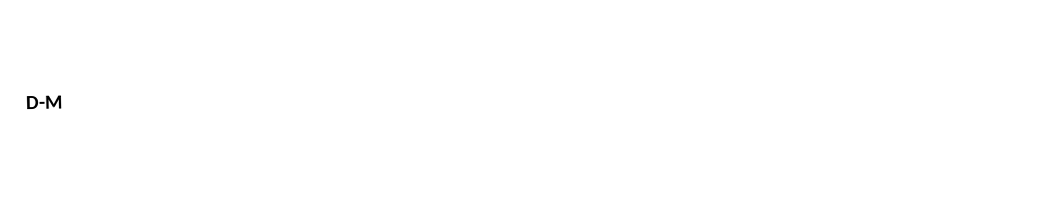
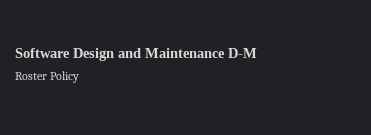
- D-M
+ Software Design and Maintenance D-M
+ Roster Policy

